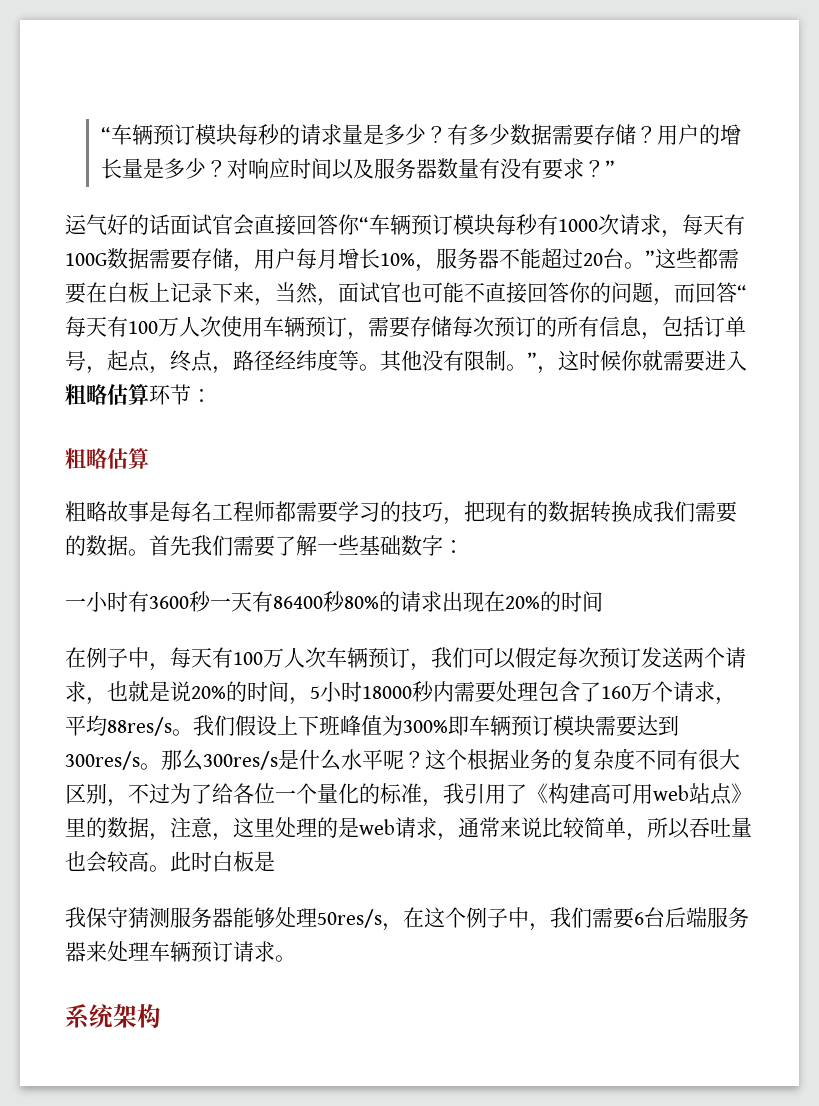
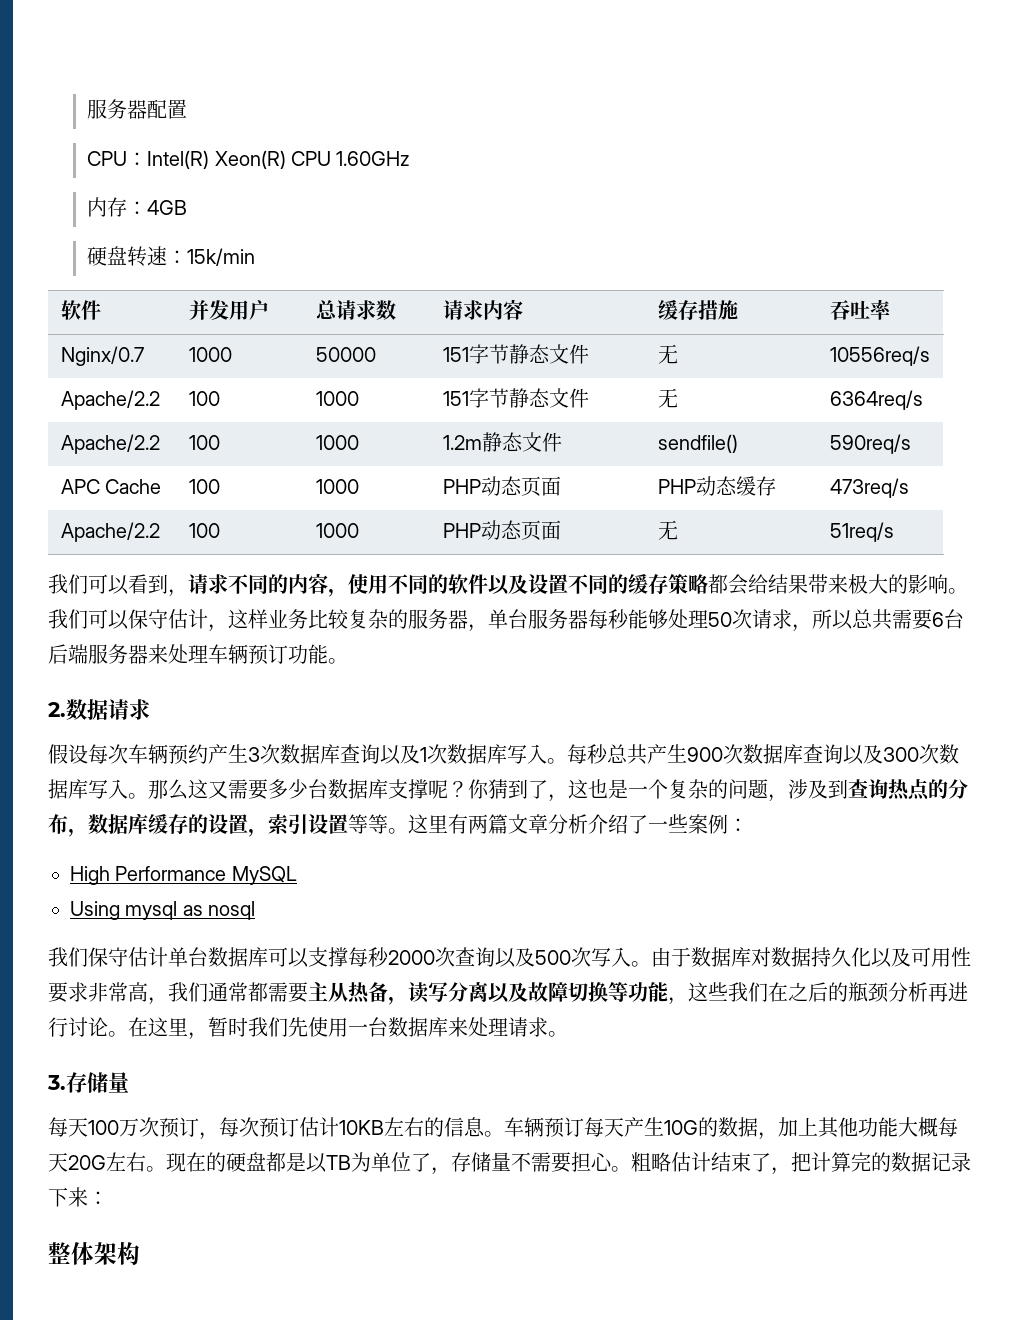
- “车辆预订模块每秒的请求量是多少？有多少数据需要存储？用户的增长量是多少？对响应时间以及服务器数量有没有要求？”
- 运气好的话面试官会直接回答你“车辆预订模块每秒有1000次请求，每天有100G数据需要存储，用户每月增长10%，服务器不能超过20台。”这些都需要在白板上记录下来，当然，面试官也可能不直接回答你的问题，而回答“每天有100万人次使用车辆预订，需要存储每次预订的所有信息，包括订单号，起点，终点，路径经纬度等。其他没有限制。”，这时候你就需要进入粗略估算环节：
- 粗略估算
- 粗略故事是每名工程师都需要学习的技巧，把现有的数据转换成我们需要的数据。首先我们需要了解一些基础数字：
- 一小时有3600秒一天有86400秒80%的请求出现在20%的时间
- 在例子中，每天有100万人次车辆预订，我们可以假定每次预订发送两个请求，也就是说20%的时间，5小时18000秒内需要处理包含了160万个请求，平均88res/s。我们假设上下班峰值为300%即车辆预订模块需要达到300res/s。那么300res/s是什么水平呢？这个根据业务的复杂度不同有很大区别，不过为了给各位一个量化的标准，我引用了《构建高可用web站点》里的数据，注意，这里处理的是web请求，通常来说比较简单，所以吞吐量也会较高。此时白板是
- 我保守猜测服务器能够处理50res/s，在这个例子中，我们需要6台后端服务器来处理车辆预订请求。
- 系统架构
+ 服务器配置
+ CPU：Intel(R) Xeon(R) CPU 1.60GHz
+ 内存：4GB
+ 硬盘转速：15k/min
+ 软件 | 并发用户 | 总请求数 | 请求内容 | 缓存措施 | 吞吐率
+ Nginx/0.7 | 1000 | 50000 | 151字节静态文件 | 无 | 10556req/s
+ Apache/2.2 | 100 | 1000 | 151字节静态文件 | 无 | 6364req/s
+ Apache/2.2 | 100 | 1000 | 1.2m静态文件 | sendfile() | 590req/s
+ APC Cache | 100 | 1000 | PHP动态页面 | PHP动态缓存 | 473req/s
+ Apache/2.2 | 100 | 1000 | PHP动态页面 | 无 | 51req/s
+ 我们可以看到，请求不同的内容，使用不同的软件以及设置不同的缓存策略都会给结果带来极大的影响。我们可以保守估计，这样业务比较复杂的服务器，单台服务器每秒能够处理50次请求，所以总共需要6台后端服务器来处理车辆预订功能。
+ 2.数据请求
+ 假设每次车辆预约产生3次数据库查询以及1次数据库写入。每秒总共产生900次数据库查询以及300次数据库写入。那么这又需要多少台数据库支撑呢？你猜到了，这也是一个复杂的问题，涉及到查询热点的分布，数据库缓存的设置，索引设置等等。这里有两篇文章分析介绍了一些案例：
+ High Performance MySQL
+ Using mysql as nosql
+ 我们保守估计单台数据库可以支撑每秒2000次查询以及500次写入。由于数据库对数据持久化以及可用性要求非常高，我们通常都需要主从热备，读写分离以及故障切换等功能，这些我们在之后的瓶颈分析再进行讨论。在这里，暂时我们先使用一台数据库来处理请求。
+ 3.存储量
+ 每天100万次预订，每次预订估计10KB左右的信息。车辆预订每天产生10G的数据，加上其他功能大概每天20G左右。现在的硬盘都是以TB为单位了，存储量不需要担心。粗略估计结束了，把计算完的数据记录下来：
+ 整体架构

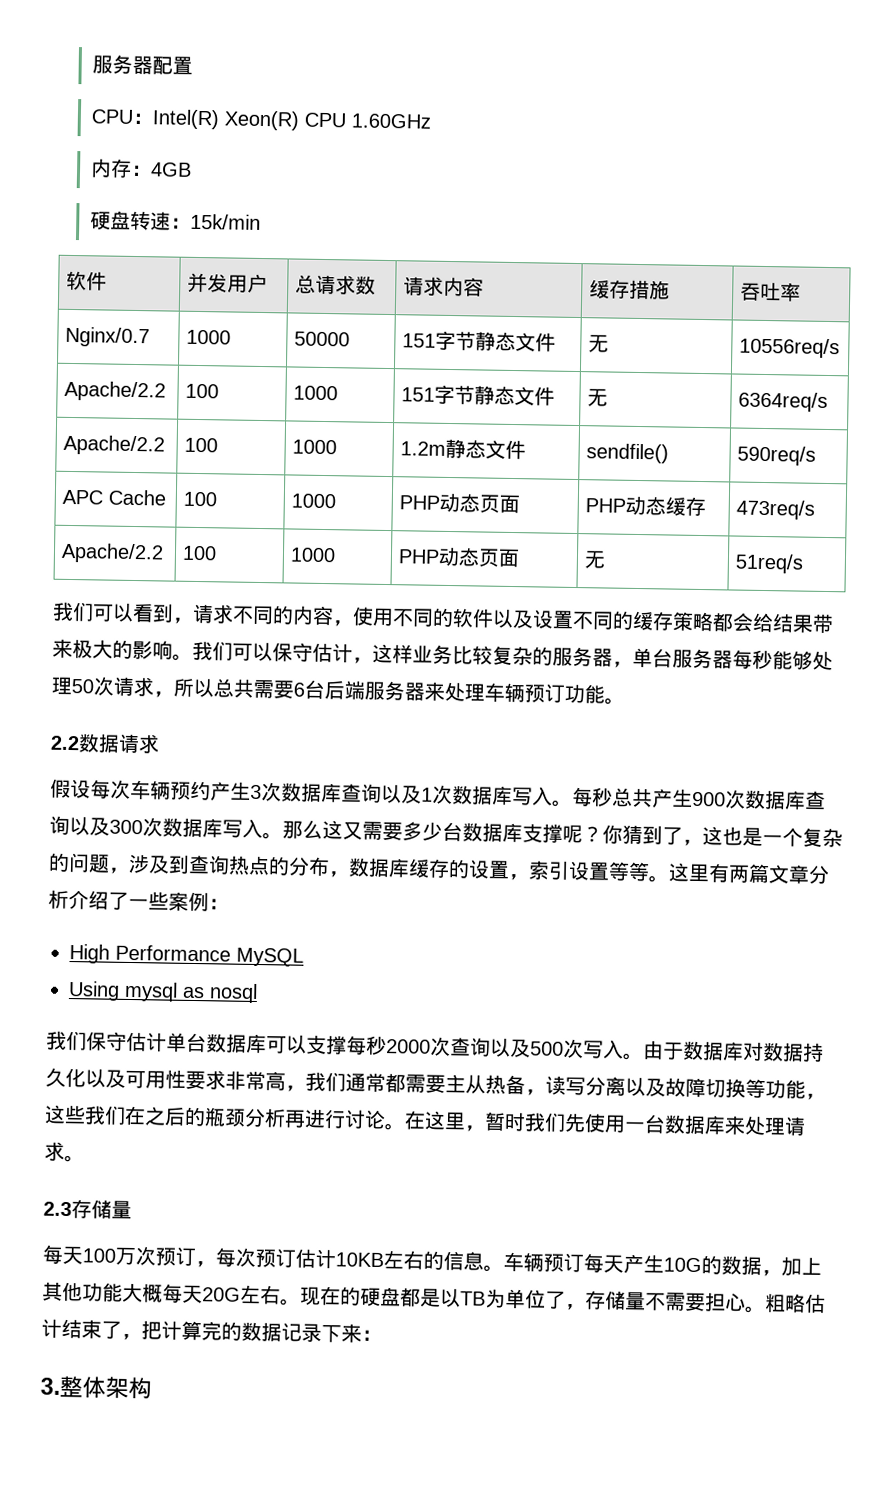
- 2.数据请求
+ 2.2数据请求
- 3.存储量
+ 2.3存储量
- 整体架构
+ 3.整体架构

